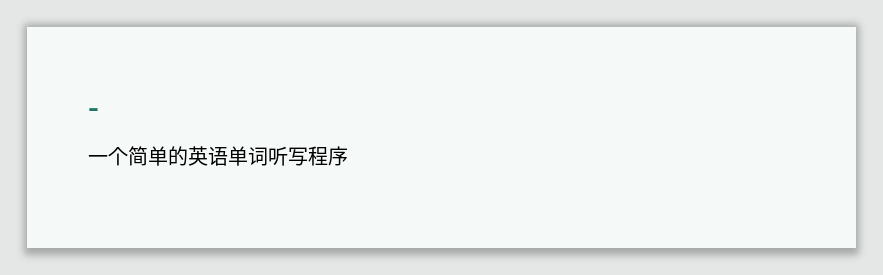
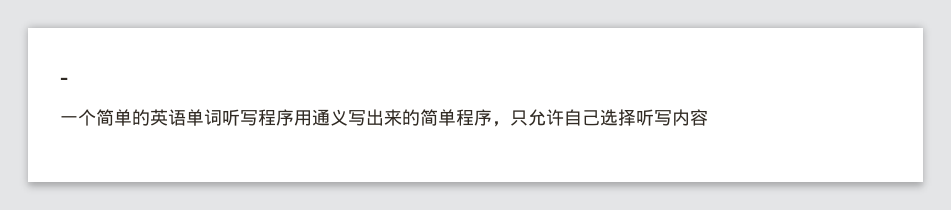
- 一个简单的英语单词听写程序
+ 一个简单的英语单词听写程序用通义写出来的简单程序，只允许自己选择听写内容

